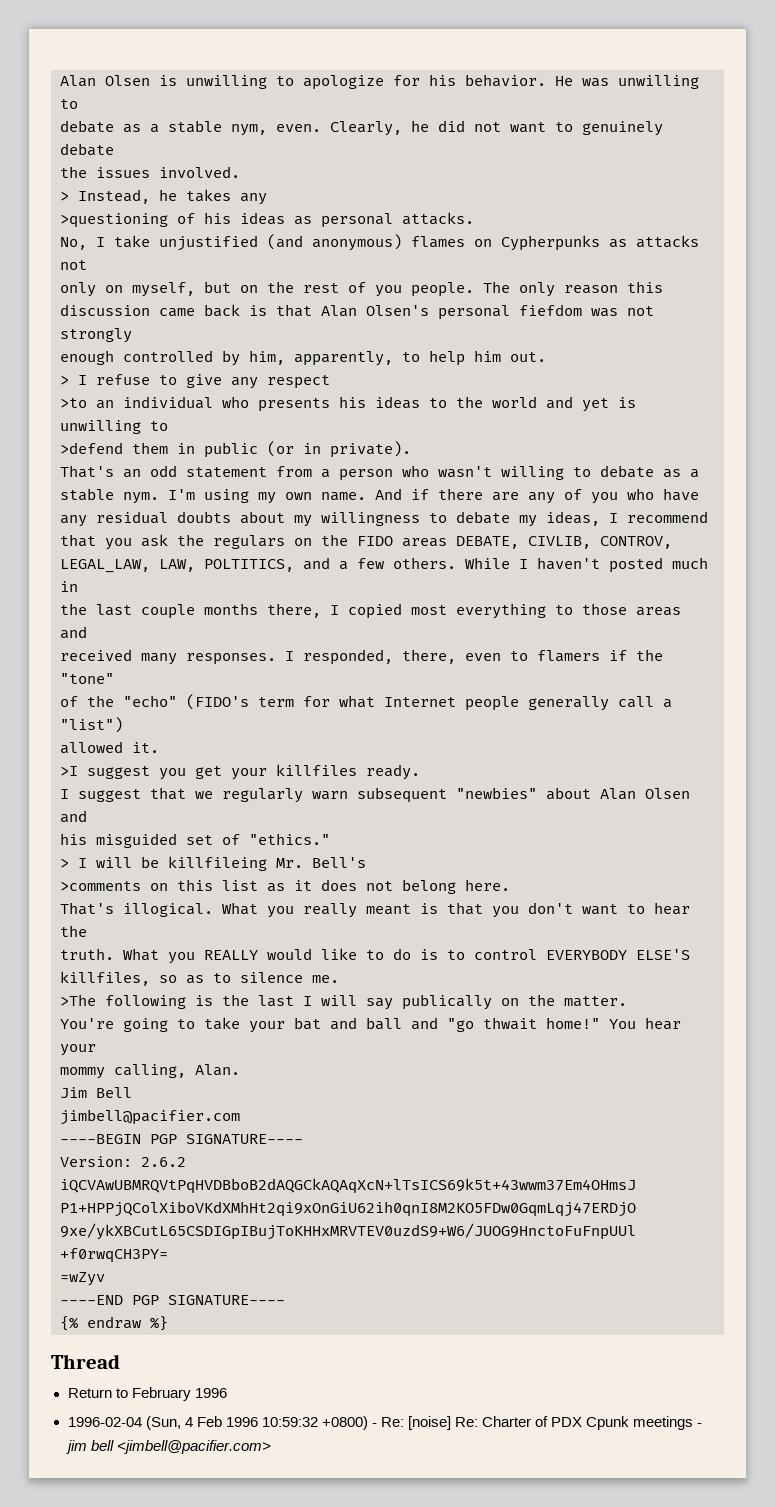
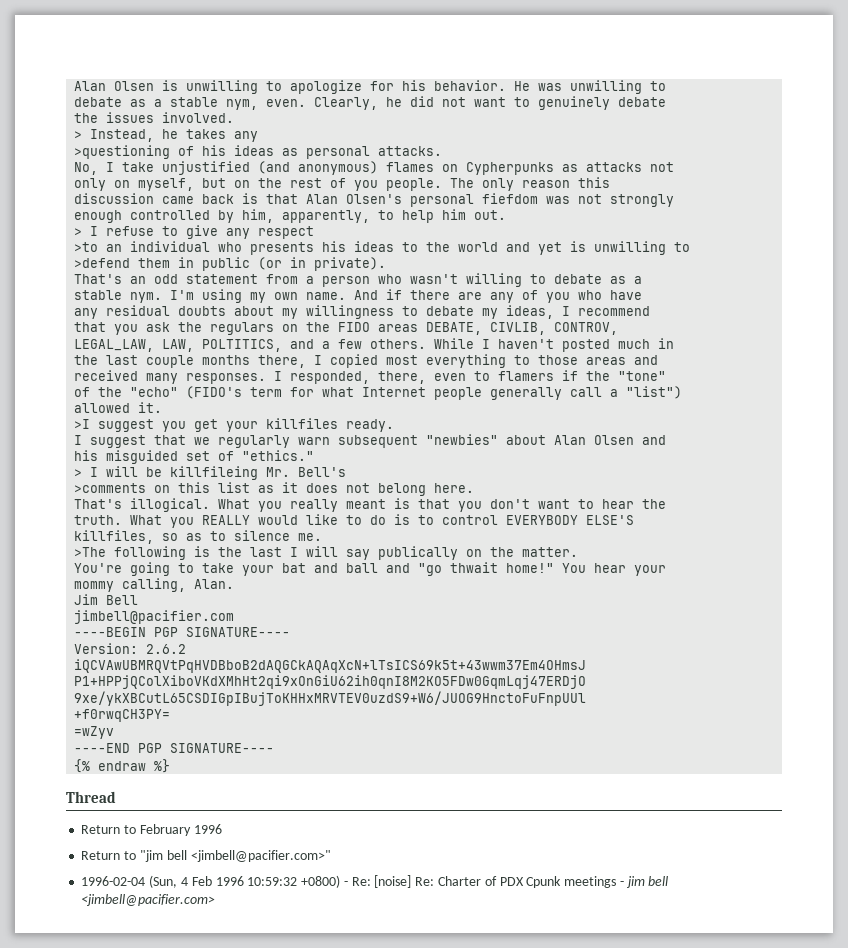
+ Return to "jim bell <jimbell@pacifier.com>"

